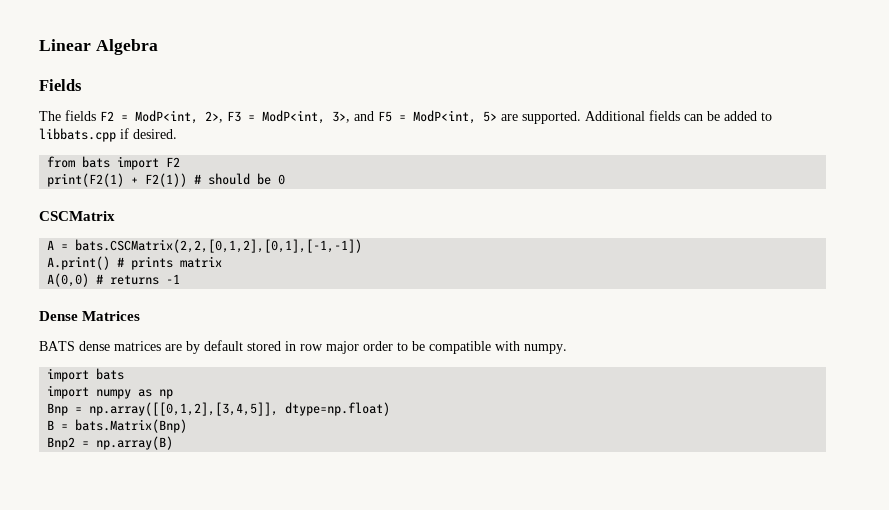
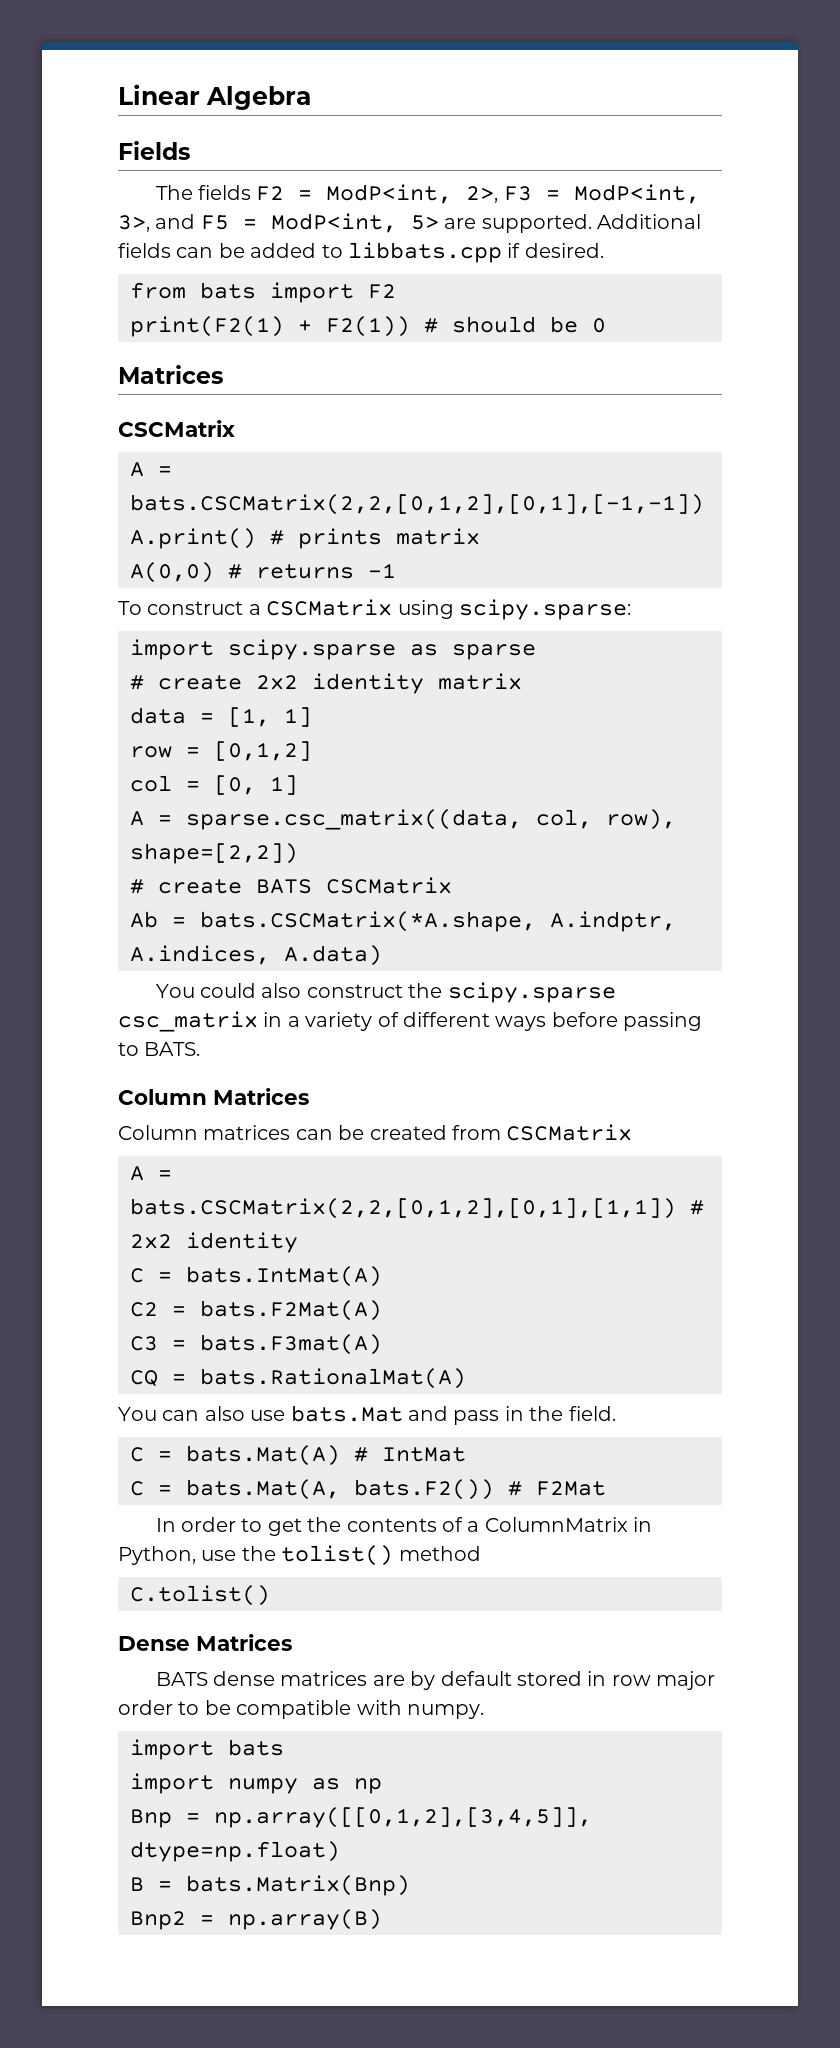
  print(F2(1) + F2(1)) # should be 0
+ Matrices
+ To construct a CSCMatrix using scipy.sparse:
+ import scipy.sparse as sparse
+ # create 2x2 identity matrix
+ data = [1, 1]
+ row = [0,1,2]
+ col = [0, 1]
+ A = sparse.csc_matrix((data, col, row), shape=[2,2])
+ # create BATS CSCMatrix
+ Ab = bats.CSCMatrix(*A.shape, A.indptr, A.indices, A.data)
+ You could also construct the scipy.sparse csc_matrix in a variety of different ways before passing to BATS.
+ Column Matrices
+ Column matrices can be created from CSCMatrix
+ A = bats.CSCMatrix(2,2,[0,1,2],[0,1],[1,1]) # 2x2 identity
+ C = bats.IntMat(A)
+ C2 = bats.F2Mat(A)
+ C3 = bats.F3mat(A)
+ CQ = bats.RationalMat(A)
+ You can also use bats.Mat and pass in the field.
+ C = bats.Mat(A) # IntMat
+ C = bats.Mat(A, bats.F2()) # F2Mat
+ In order to get the contents of a ColumnMatrix in Python, use the tolist() method
+ C.tolist()

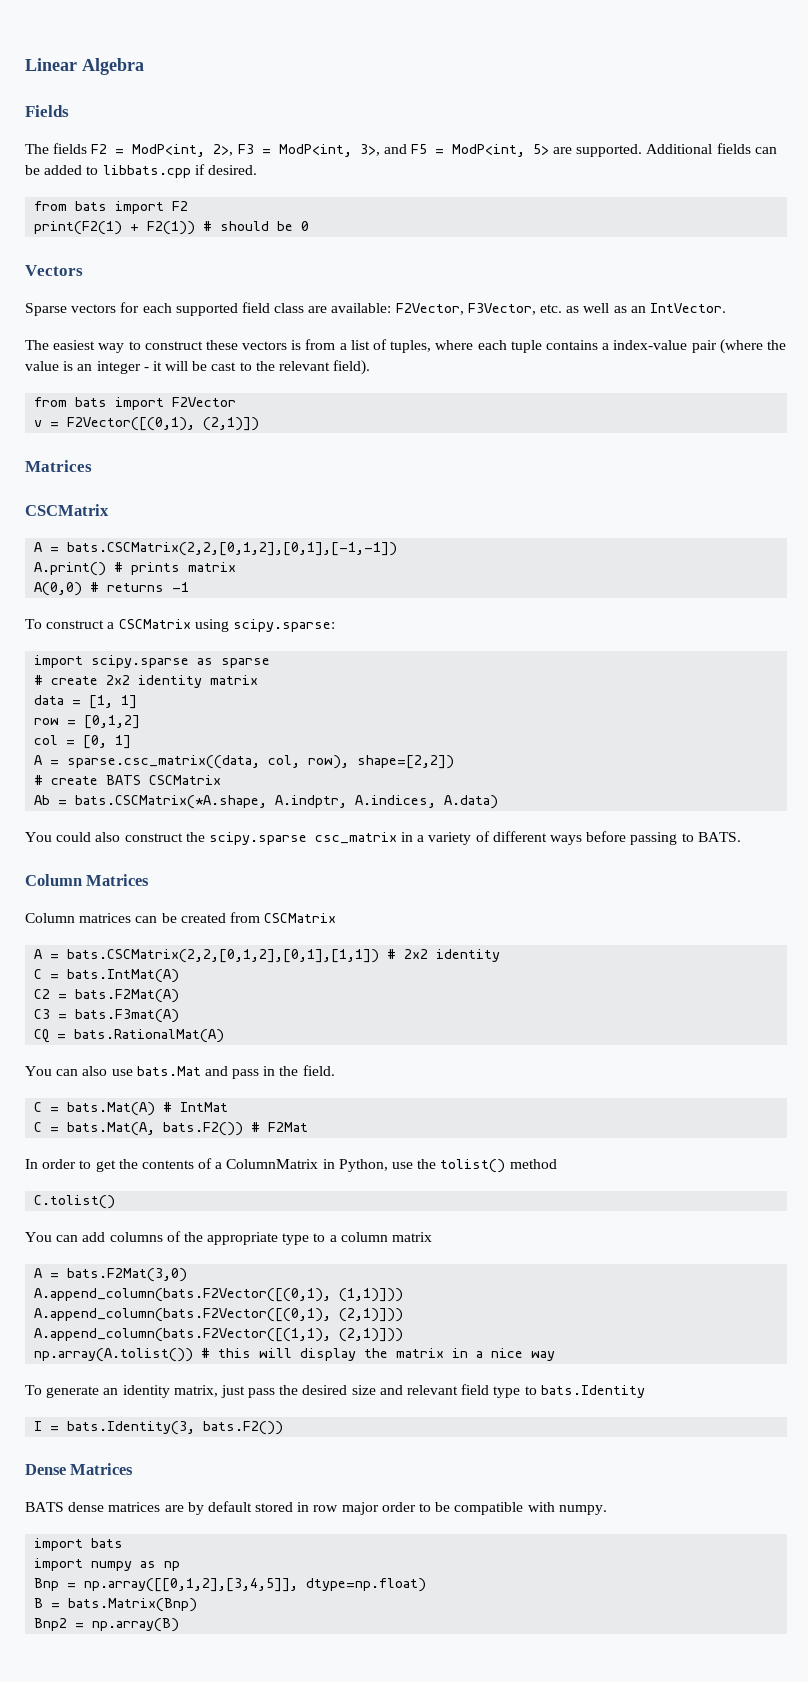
+ Vectors
+ Sparse vectors for each supported field class are available: F2Vector, F3Vector, etc. as well as an IntVector.
+ The easiest way to construct these vectors is from a list of tuples, where each tuple contains a index-value pair (where the value is an integer - it will be cast to the relevant field).
+ from bats import F2Vector
+ v = F2Vector([(0,1), (2,1)])
+ You can add columns of the appropriate type to a column matrix
+ A = bats.F2Mat(3,0)
+ A.append_column(bats.F2Vector([(0,1), (1,1)]))
+ A.append_column(bats.F2Vector([(0,1), (2,1)]))
+ A.append_column(bats.F2Vector([(1,1), (2,1)]))
+ np.array(A.tolist()) # this will display the matrix in a nice way
+ To generate an identity matrix, just pass the desired size and relevant field type to bats.Identity
+ I = bats.Identity(3, bats.F2())

